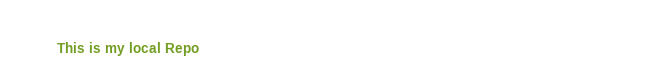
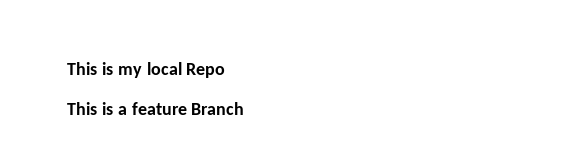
+ This is a feature Branch

